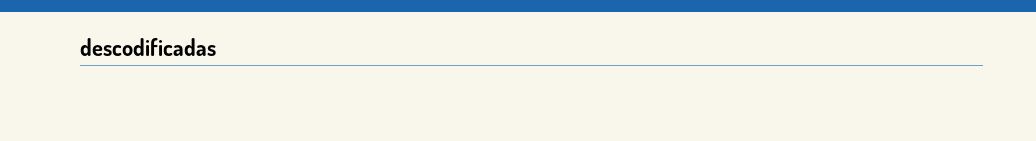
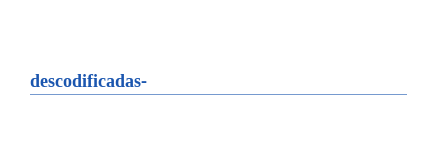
- descodificadas
+ descodificadas-

